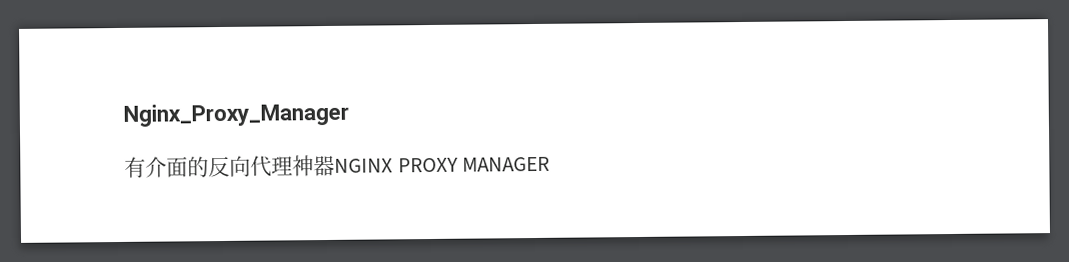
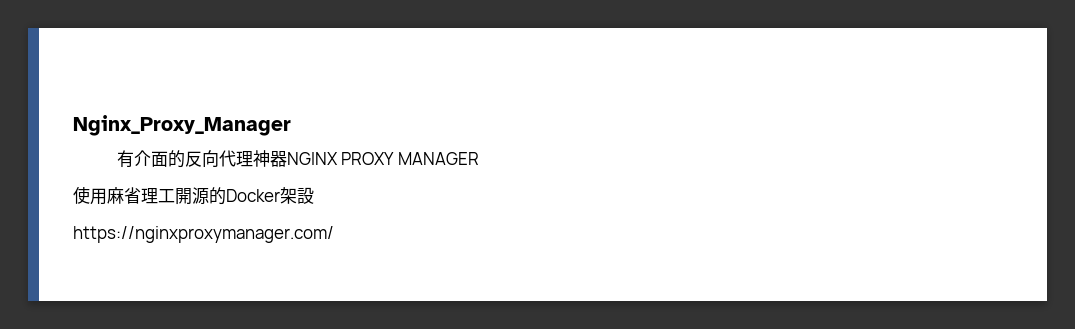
+ 使用麻省理工開源的Docker架設
+ https://nginxproxymanager.com/

